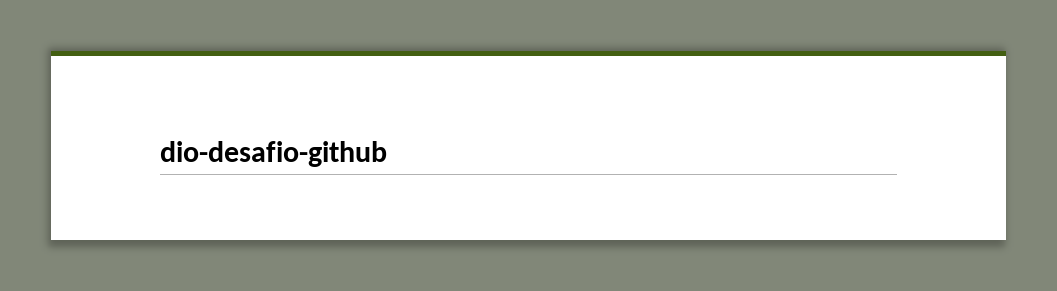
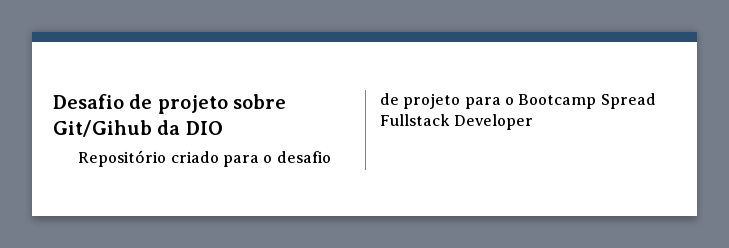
- dio-desafio-github
+ Desafio de projeto sobre Git/Gihub da DIO
+ Repositório criado para o desafio de projeto para o Bootcamp Spread Fullstack Developer

